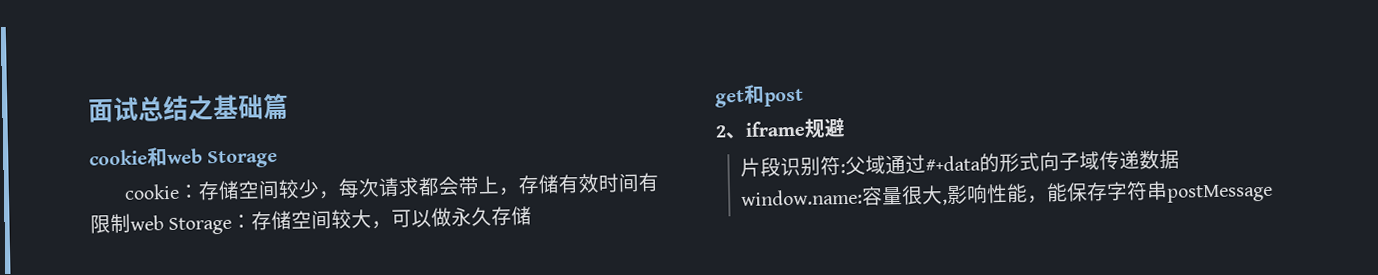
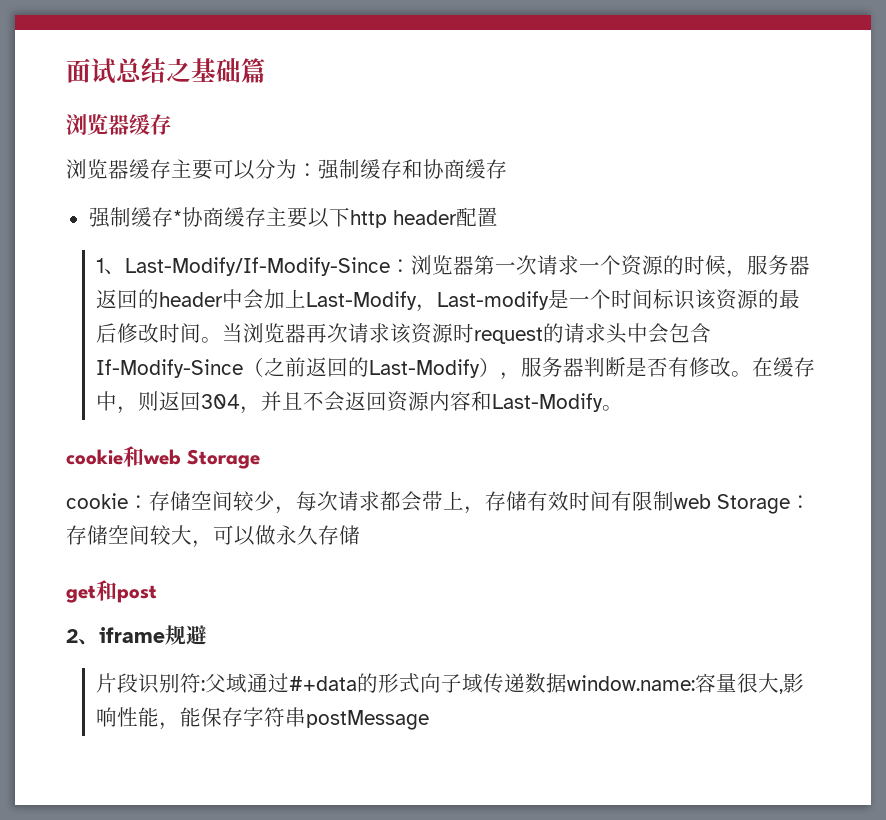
  面试总结之基础篇
+ 浏览器缓存
+ 浏览器缓存主要可以分为：强制缓存和协商缓存
+ 强制缓存*协商缓存主要以下http header配置
+ 1、Last-Modify/If-Modify-Since：浏览器第一次请求一个资源的时候，服务器返回的header中会加上Last-Modify，Last-modify是一个时间标识该资源的最后修改时间。当浏览器再次请求该资源时request的请求头中会包含If-Modify-Since（之前返回的Last-Modify），服务器判断是否有修改。在缓存中，则返回304，并且不会返回资源内容和Last-Modify。

